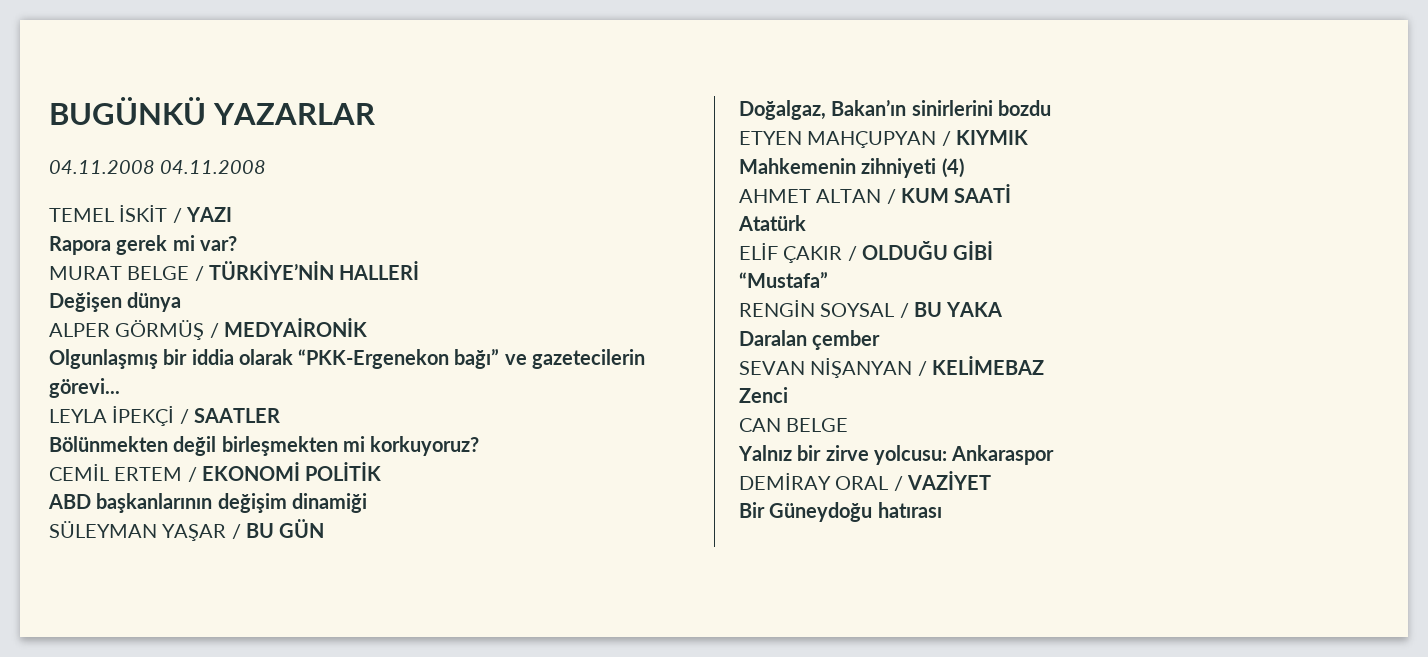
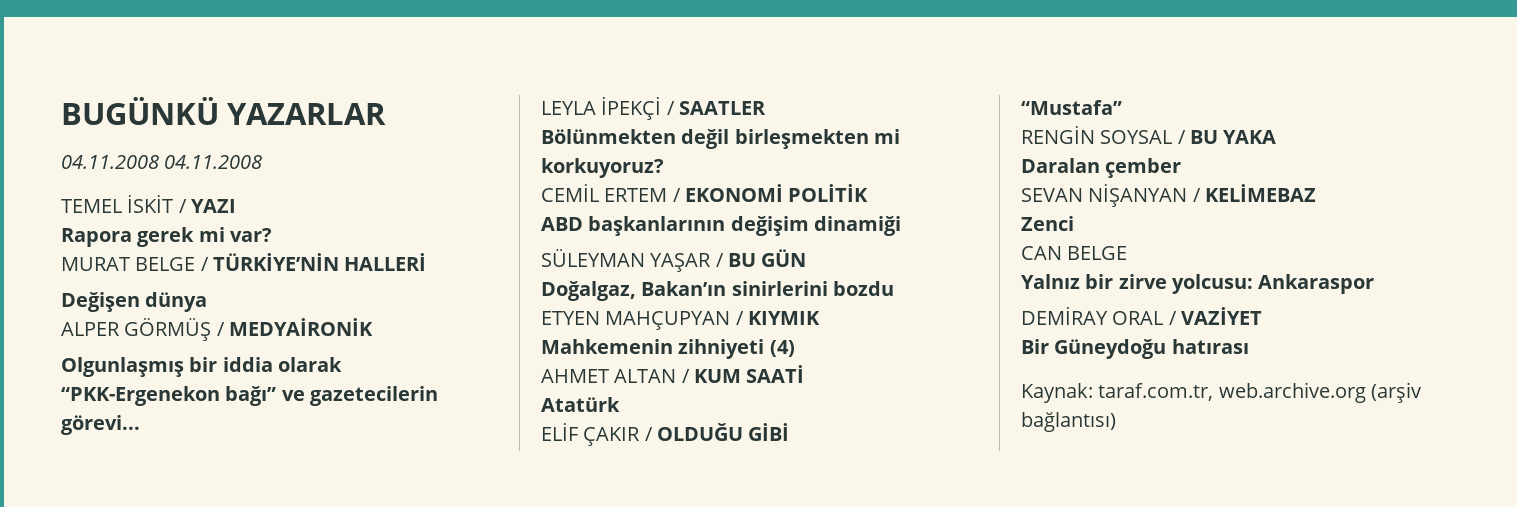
+ Kaynak: taraf.com.tr, web.archive.org (arşiv bağlantısı)

